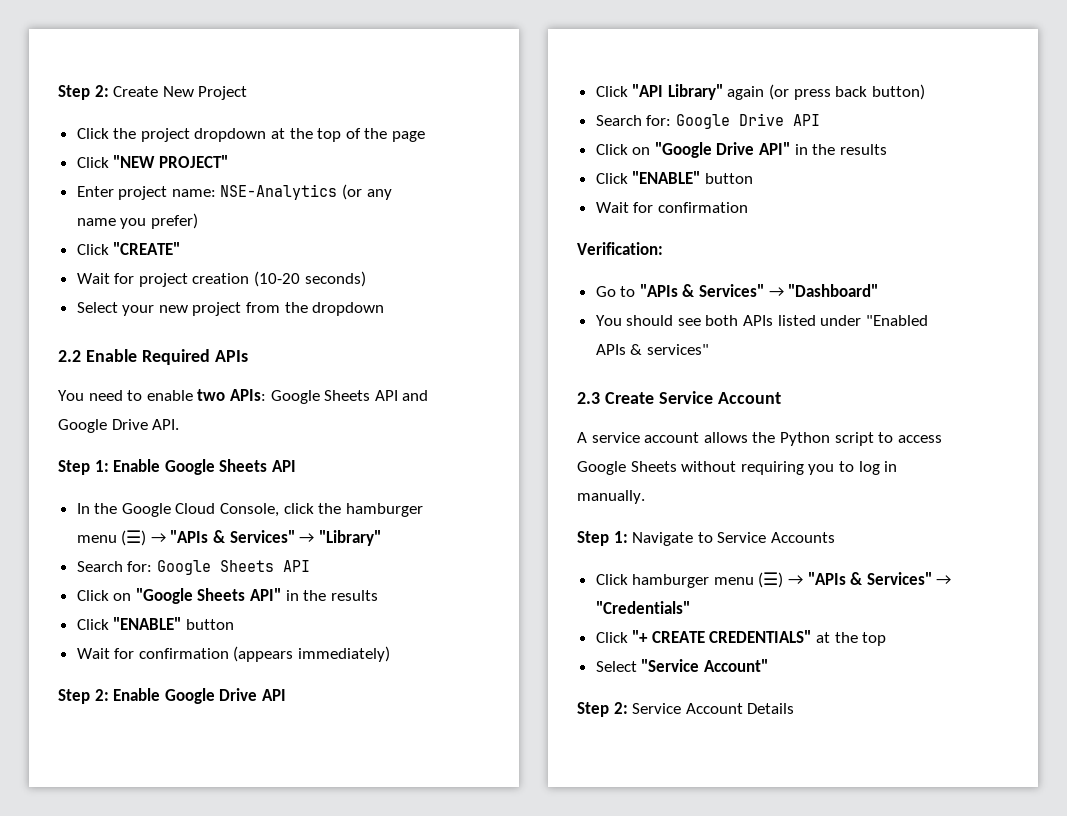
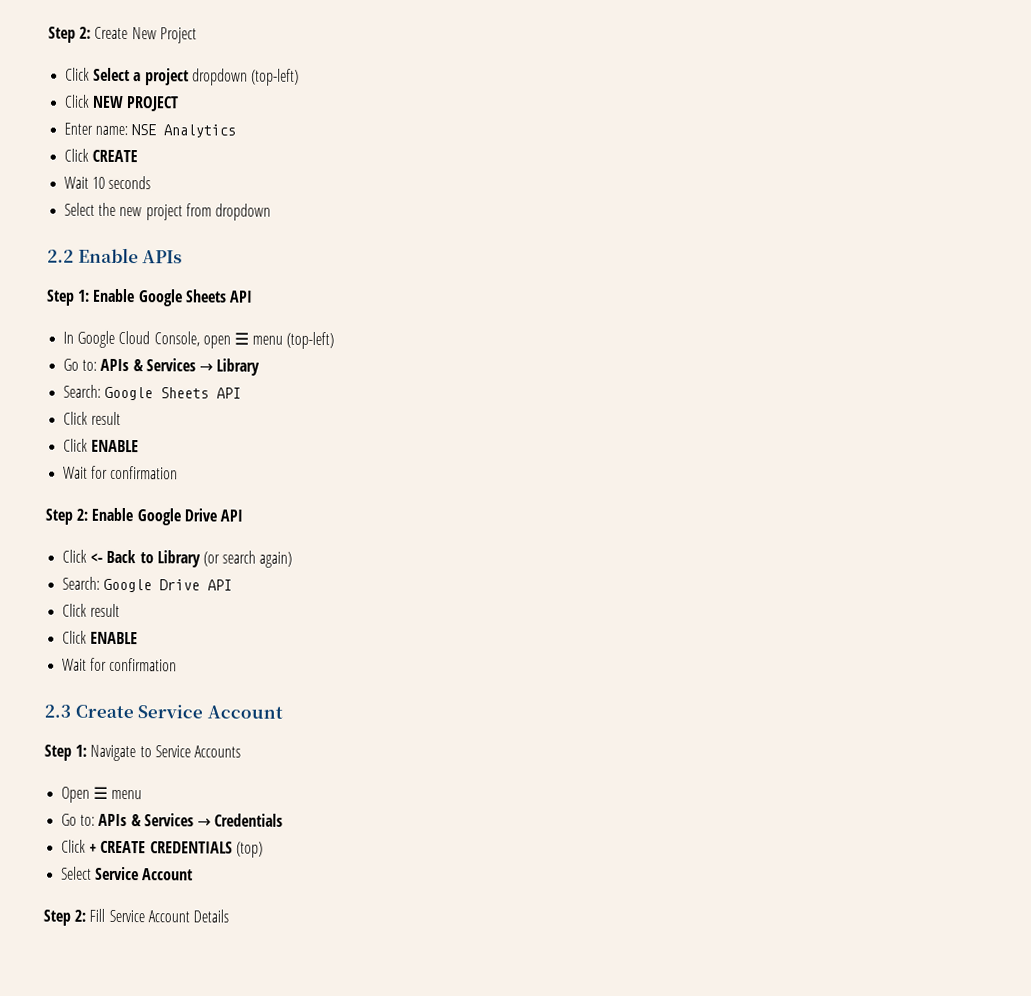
- Click the project dropdown at the top of the page
- Click "NEW PROJECT"
+ Click Select a project dropdown (top-left)
+ Click NEW PROJECT
- Enter project name: NSE-Analytics (or any name you prefer)
- Click "CREATE"
- Wait for project creation (10-20 seconds)
- Select your new project from the dropdown
+ Enter name: NSE Analytics
+ Click CREATE
+ Wait 10 seconds
+ Select the new project from dropdown
- 2.2 Enable Required APIs
- You need to enable two APIs: Google Sheets API and Google Drive API.
+ 2.2 Enable APIs
- In the Google Cloud Console, click the hamburger menu (☰) → "APIs & Services" → "Library"
- Search for: Google Sheets API
- Click on "Google Sheets API" in the results
- Click "ENABLE" button
- Wait for confirmation (appears immediately)
+ In Google Cloud Console, open ☰ menu (top-left)
+ Go to: APIs & Services → Library
+ Search: Google Sheets API
+ Click result
+ Click ENABLE
+ Wait for confirmation
- Click "API Library" again (or press back button)
- Search for: Google Drive API
- Click on "Google Drive API" in the results
- Click "ENABLE" button
+ Click <- Back to Library (or search again)
+ Search: Google Drive API
+ Click result
+ Click ENABLE
  Wait for confirmation
- Verification:
- Go to "APIs & Services" → "Dashboard"
- You should see both APIs listed under "Enabled APIs & services"
  2.3 Create Service Account
- A service account allows the Python script to access Google Sheets without requiring you to log in manually.
- Click hamburger menu (☰) → "APIs & Services" → "Credentials"
- Click "+ CREATE CREDENTIALS" at the top
- Select "Service Account"
- Step 2: Service Account Details
+ Open ☰ menu
+ Go to: APIs & Services → Credentials
+ Click + CREATE CREDENTIALS (top)
+ Select Service Account
+ Step 2: Fill Service Account Details

